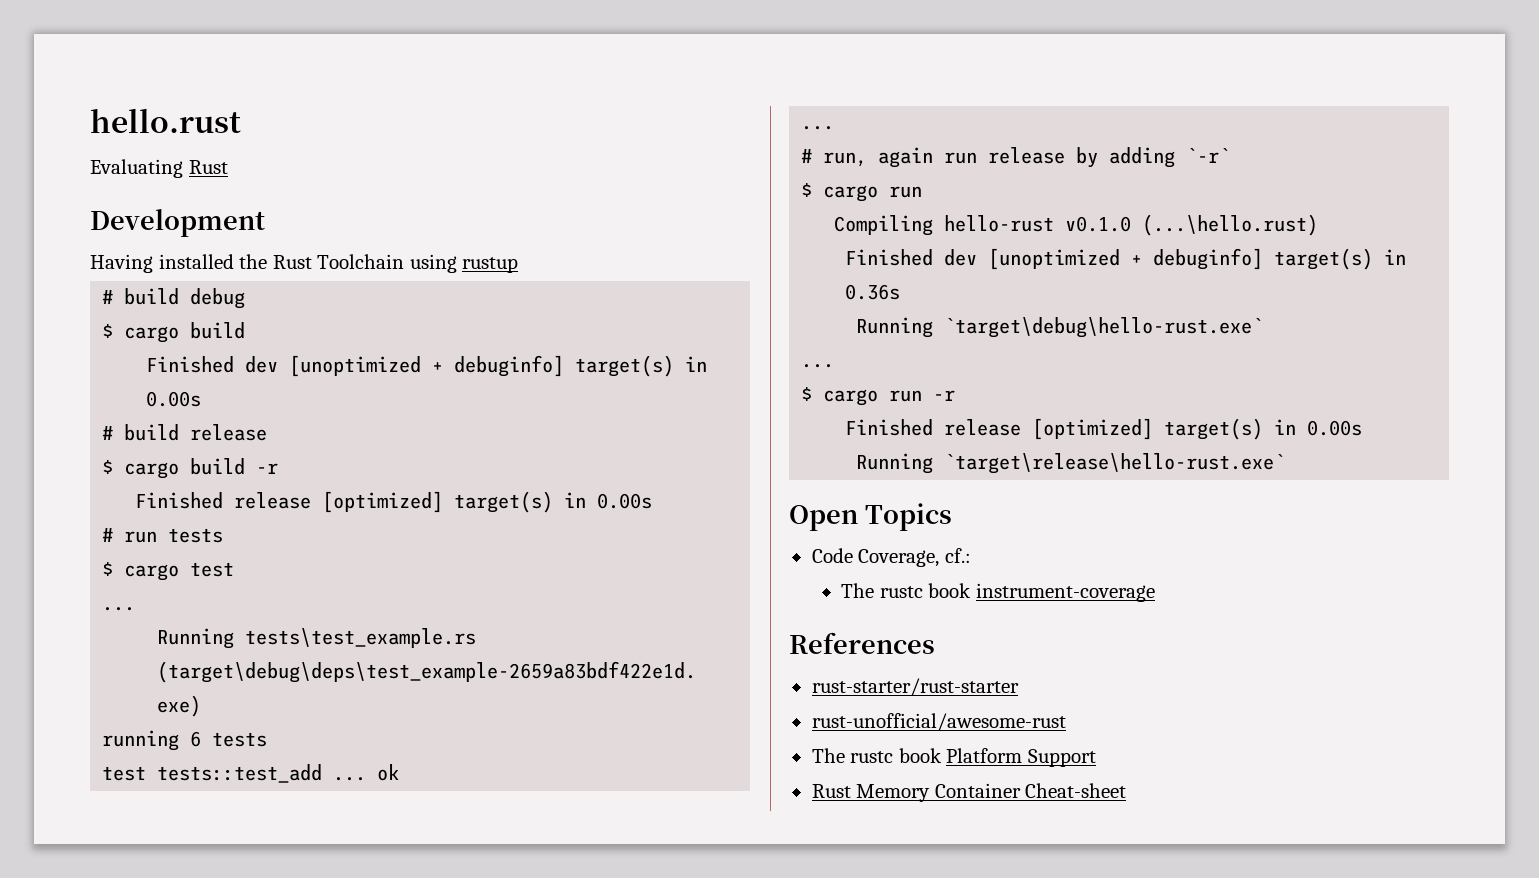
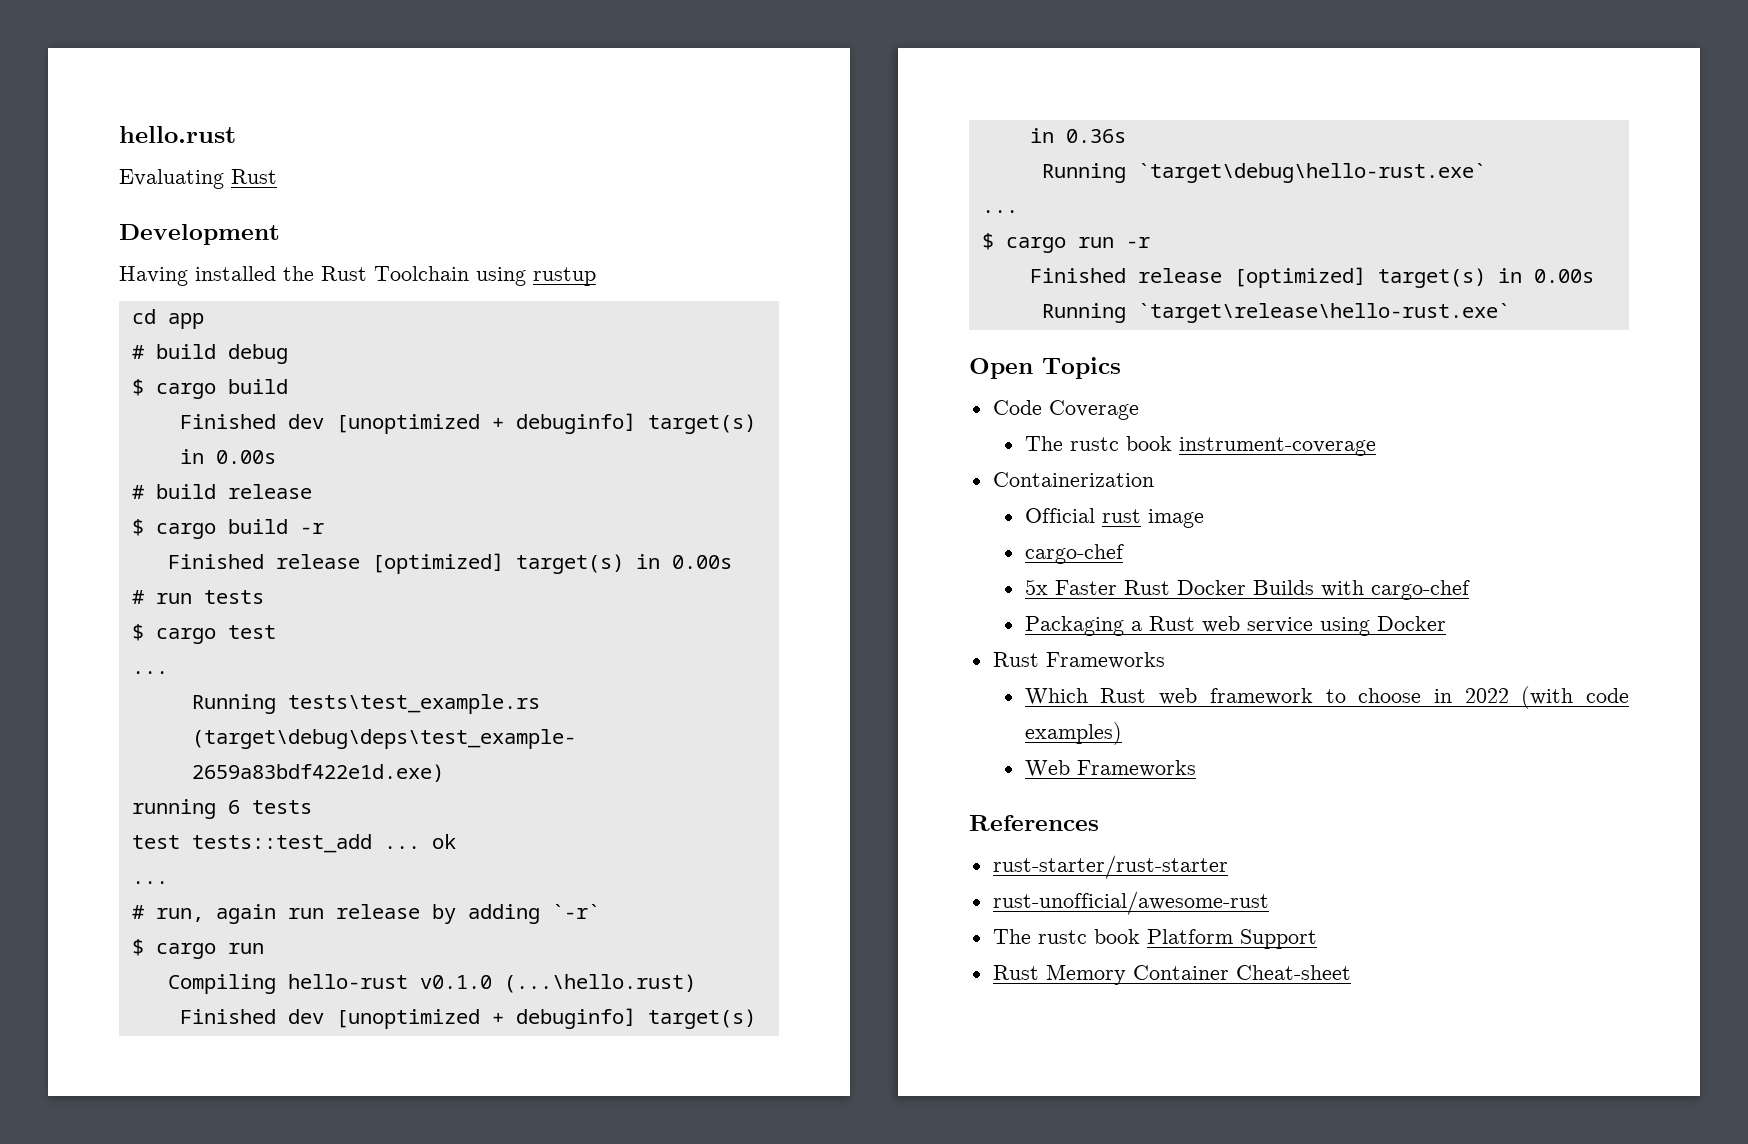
+ cd app
- Code Coverage, cf.:
+ Code Coverage
+ Containerization
+ Official rust image
+ cargo-chef
+ 5x Faster Rust Docker Builds with cargo-chef
+ Packaging a Rust web service using Docker
+ Rust Frameworks
+ Which Rust web framework to choose in 2022 (with code examples)
+ Web Frameworks

